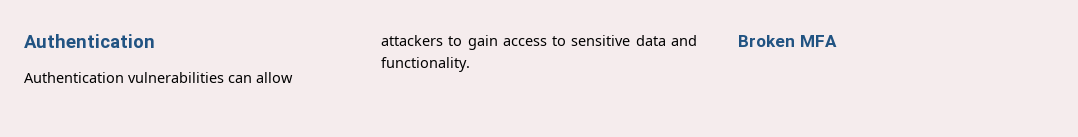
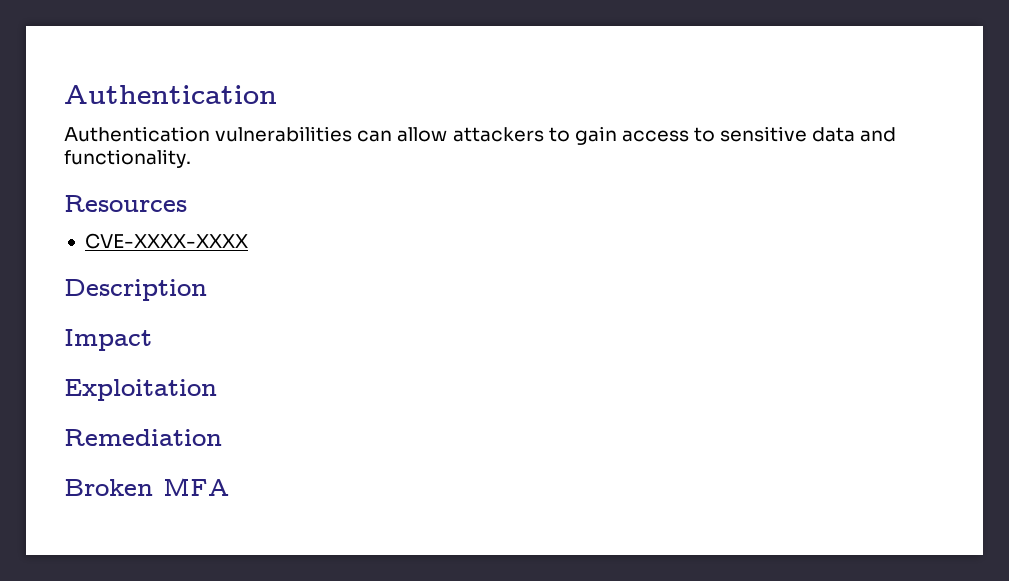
+ Resources
+ CVE-XXXX-XXXX
+ Description
+ Impact
+ Exploitation
+ Remediation

